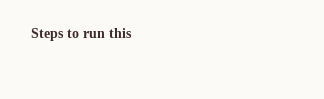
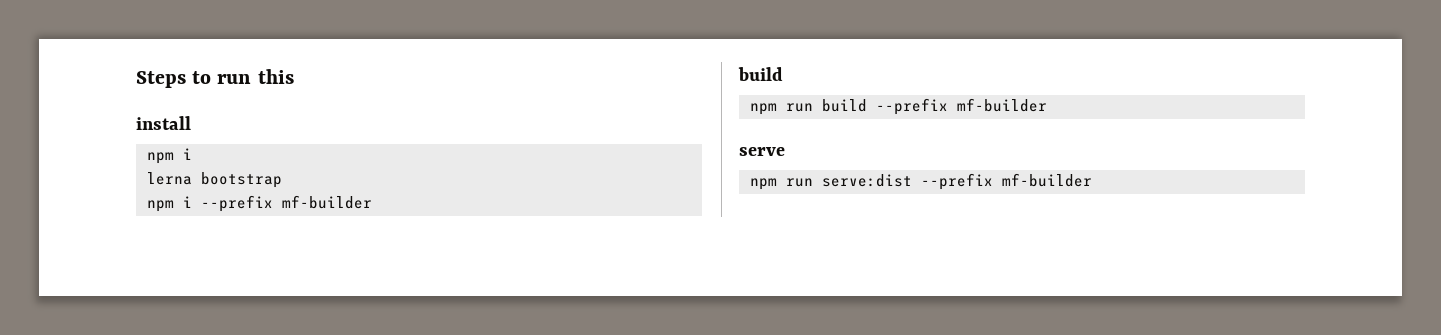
+ install
+ npm i
+ lerna bootstrap
+ npm i --prefix mf-builder
+ build
+ npm run build --prefix mf-builder
+ serve
+ npm run serve:dist --prefix mf-builder

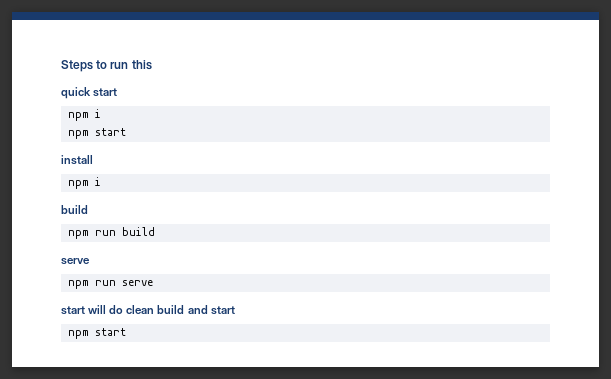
+ quick start
+ npm i
+ npm start
  install
  npm i
- lerna bootstrap
- npm i --prefix mf-builder
- npm run build --prefix mf-builder
+ npm run build
- npm run serve:dist --prefix mf-builder
+ npm run serve
+ start will do clean build and start
+ npm start

